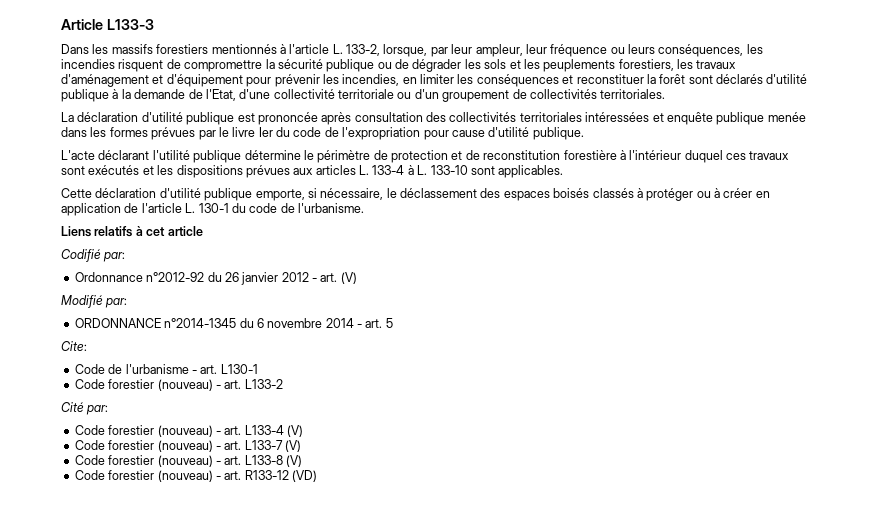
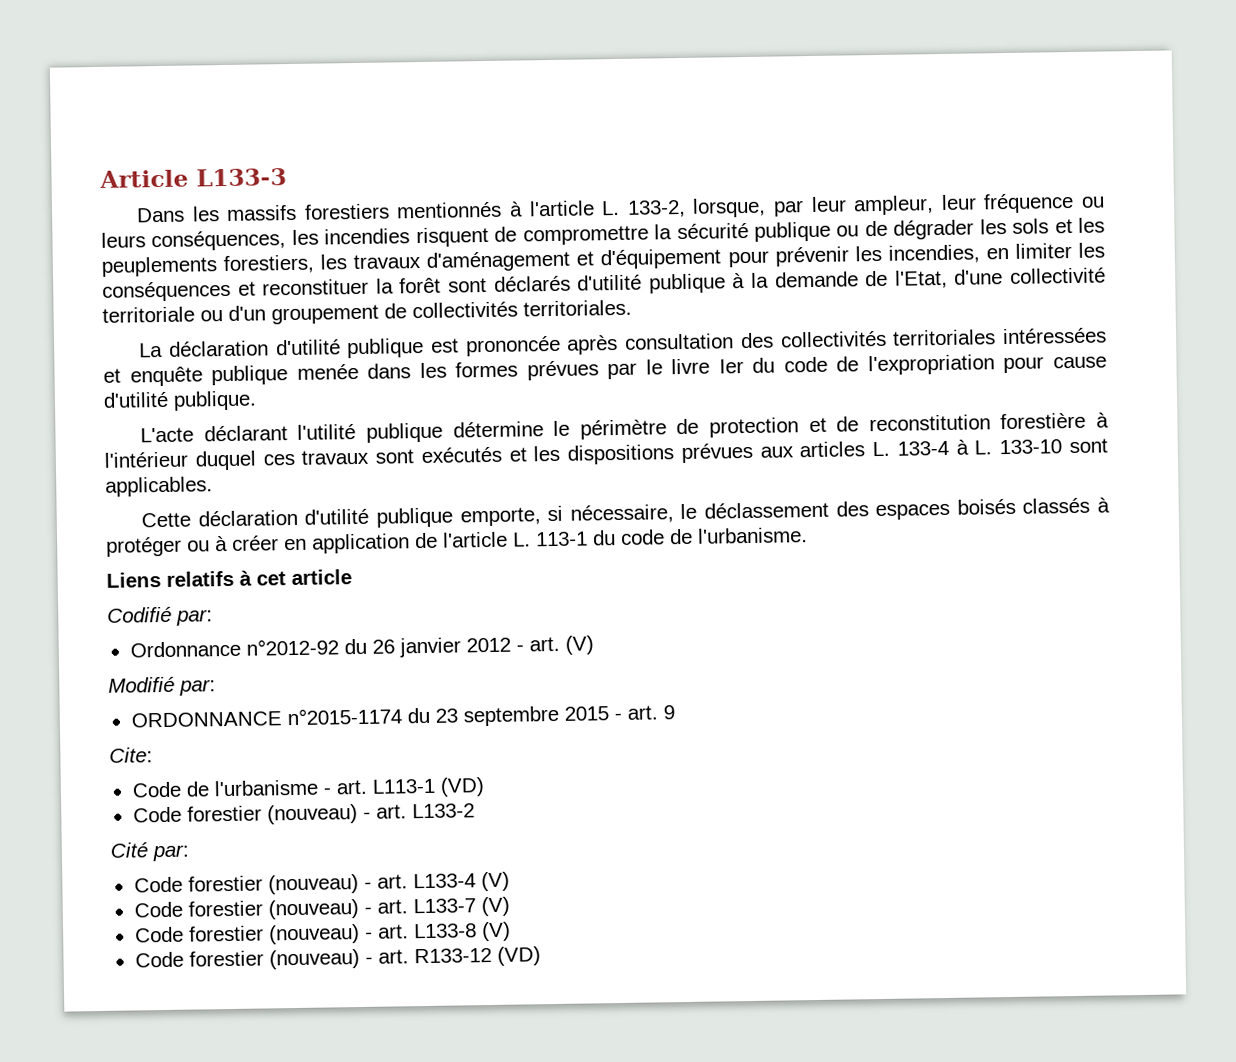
- Cette déclaration d'utilité publique emporte, si nécessaire, le déclassement des espaces boisés classés à protéger ou à créer en application de l'article L. 130-1 du code de l'urbanisme.
+ Cette déclaration d'utilité publique emporte, si nécessaire, le déclassement des espaces boisés classés à protéger ou à créer en application de l'article L. 113-1 du code de l'urbanisme.
- ORDONNANCE n°2014-1345 du 6 novembre 2014 - art. 5
+ ORDONNANCE n°2015-1174 du 23 septembre 2015 - art. 9
- Code de l'urbanisme - art. L130-1
+ Code de l'urbanisme - art. L113-1 (VD)

